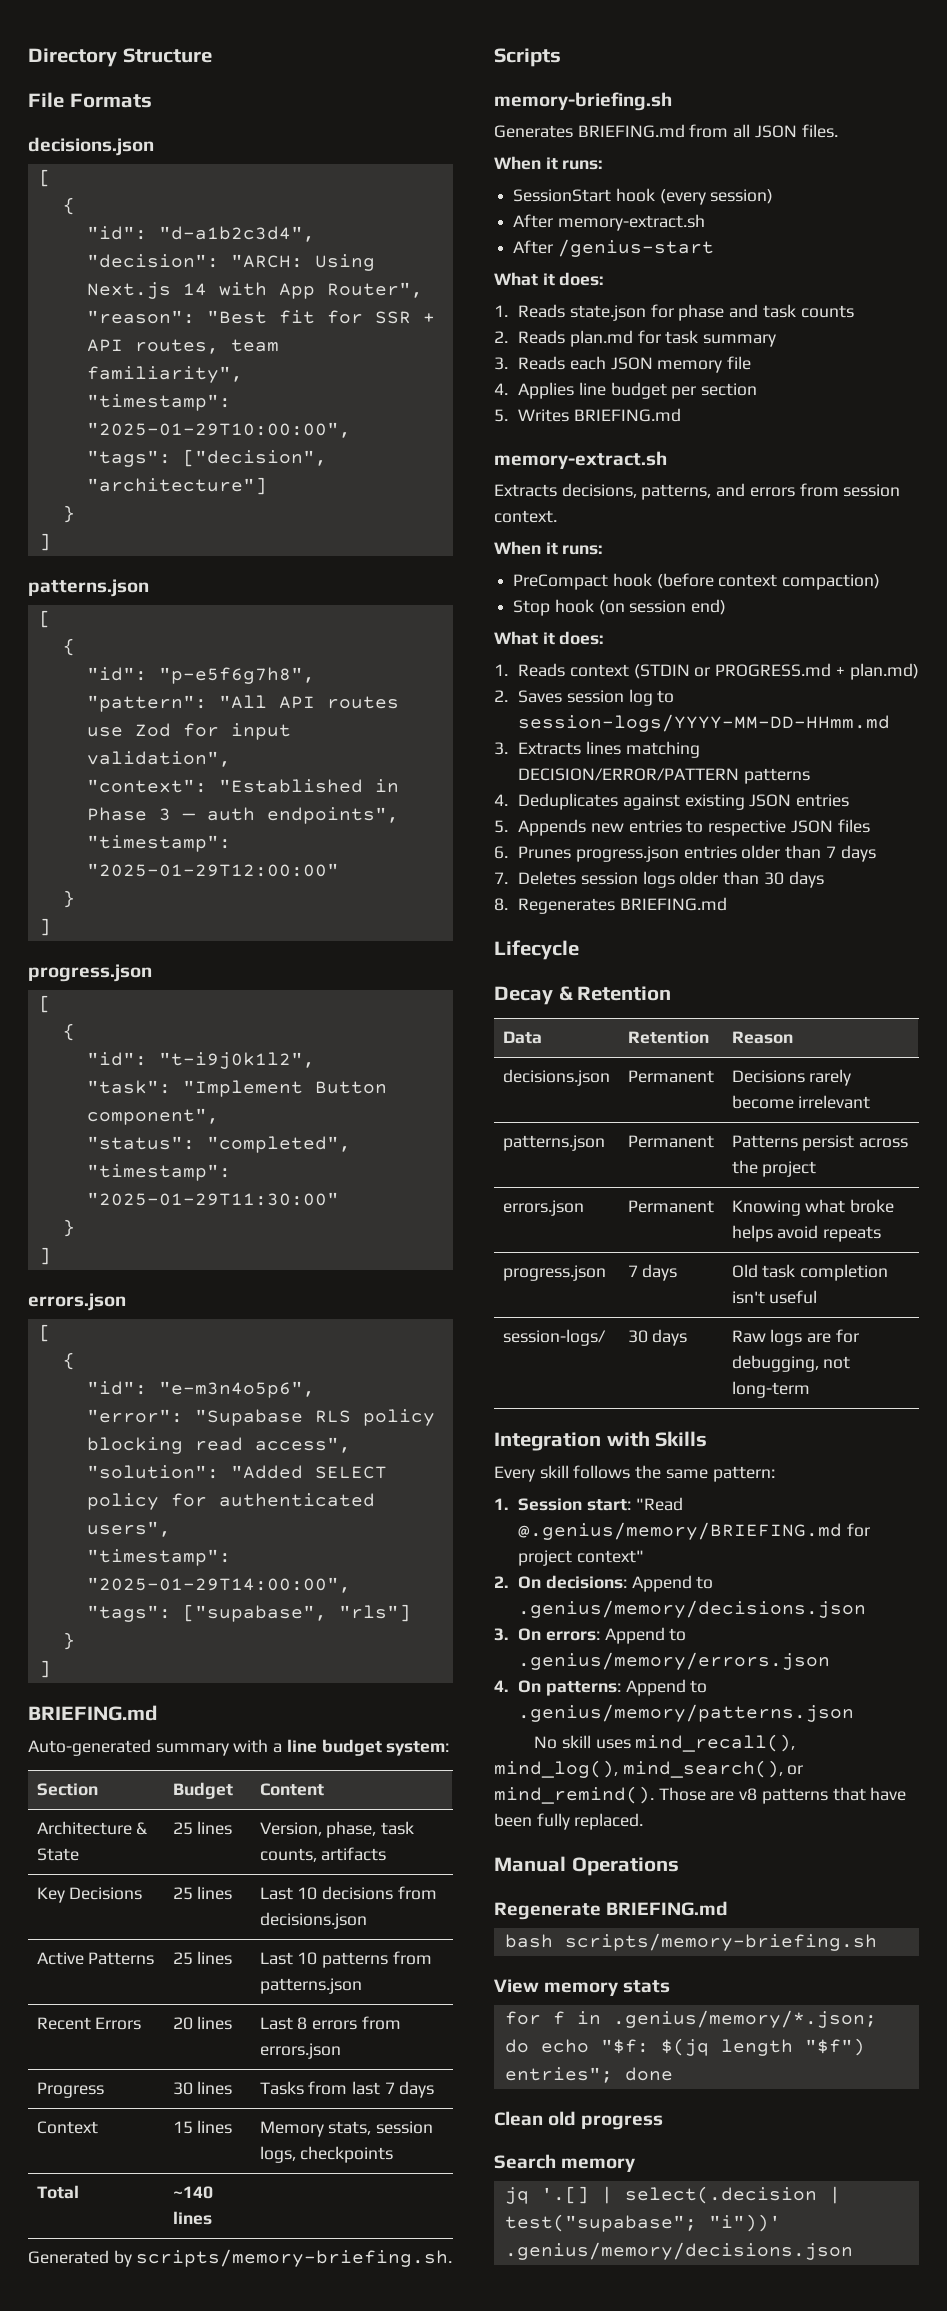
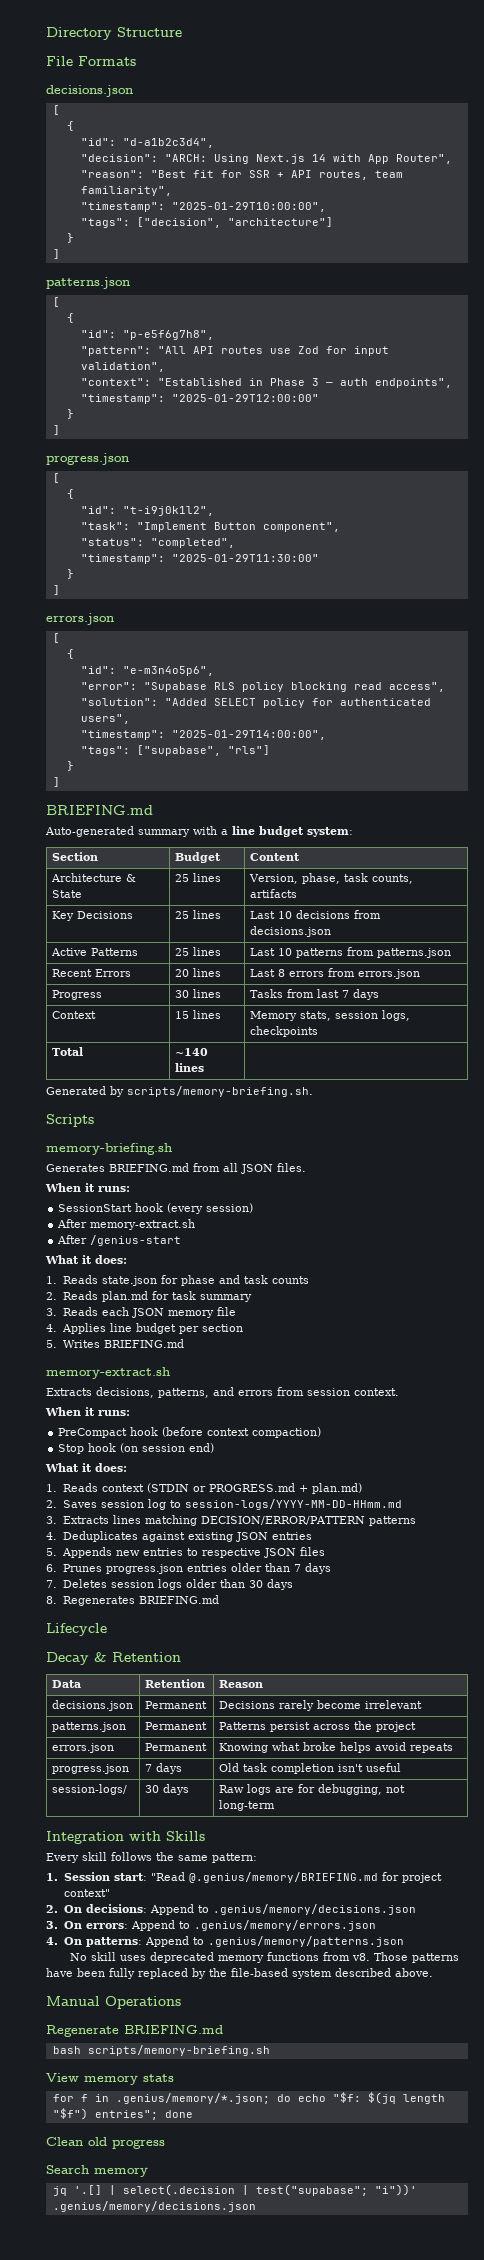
- No skill uses mind_recall(), mind_log(), mind_search(), or mind_remind(). Those are v8 patterns that have been fully replaced.
+ No skill uses deprecated memory functions from v8. Those patterns have been fully replaced by the file-based system described above.

